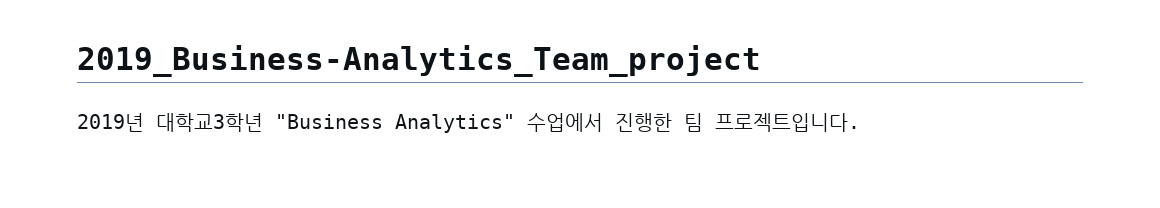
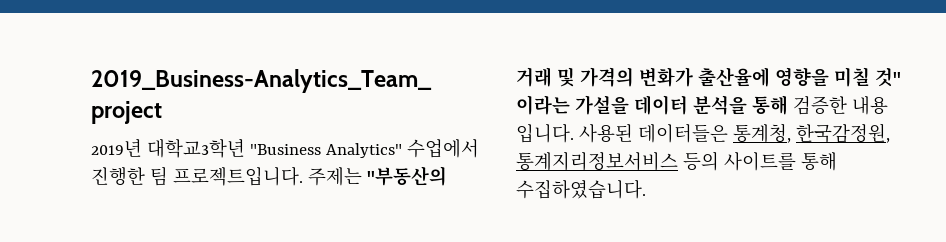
+ 주제는 "부동산의 거래 및 가격의 변화가 출산율에 영향을 미칠 것" 이라는 가설을 데이터 분석을 통해 검증한 내용 입니다. 사용된 데이터들은 통계청, 한국감정원, 통계지리정보서비스 등의 사이트를 통해 수집하였습니다.

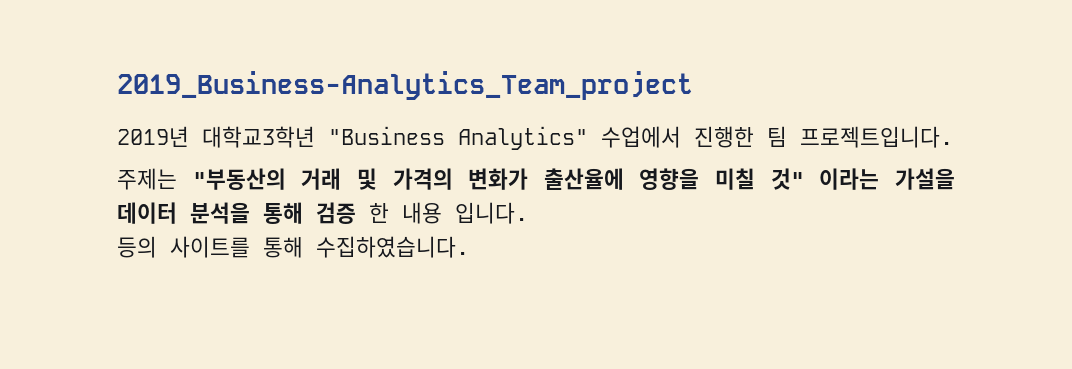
- 2019년 대학교3학년 "Business Analytics" 수업에서 진행한 팀 프로젝트입니다. 주제는 "부동산의 거래 및 가격의 변화가 출산율에 영향을 미칠 것" 이라는 가설을 데이터 분석을 통해 검증한 내용 입니다. 사용된 데이터들은 통계청, 한국감정원, 통계지리정보서비스 등의 사이트를 통해 수집하였습니다.
+ 2019년 대학교3학년 "Business Analytics" 수업에서 진행한 팀 프로젝트입니다.
+ 주제는 "부동산의 거래 및 가격의 변화가 출산율에 영향을 미칠 것" 이라는 가설을 데이터 분석을 통해 검증 한 내용 입니다.
+ 등의 사이트를 통해 수집하였습니다.

